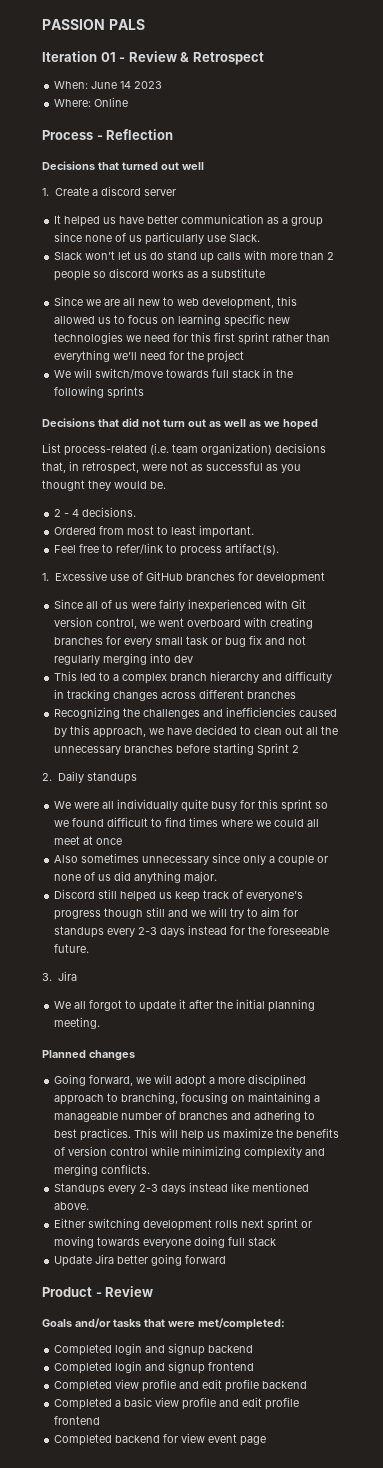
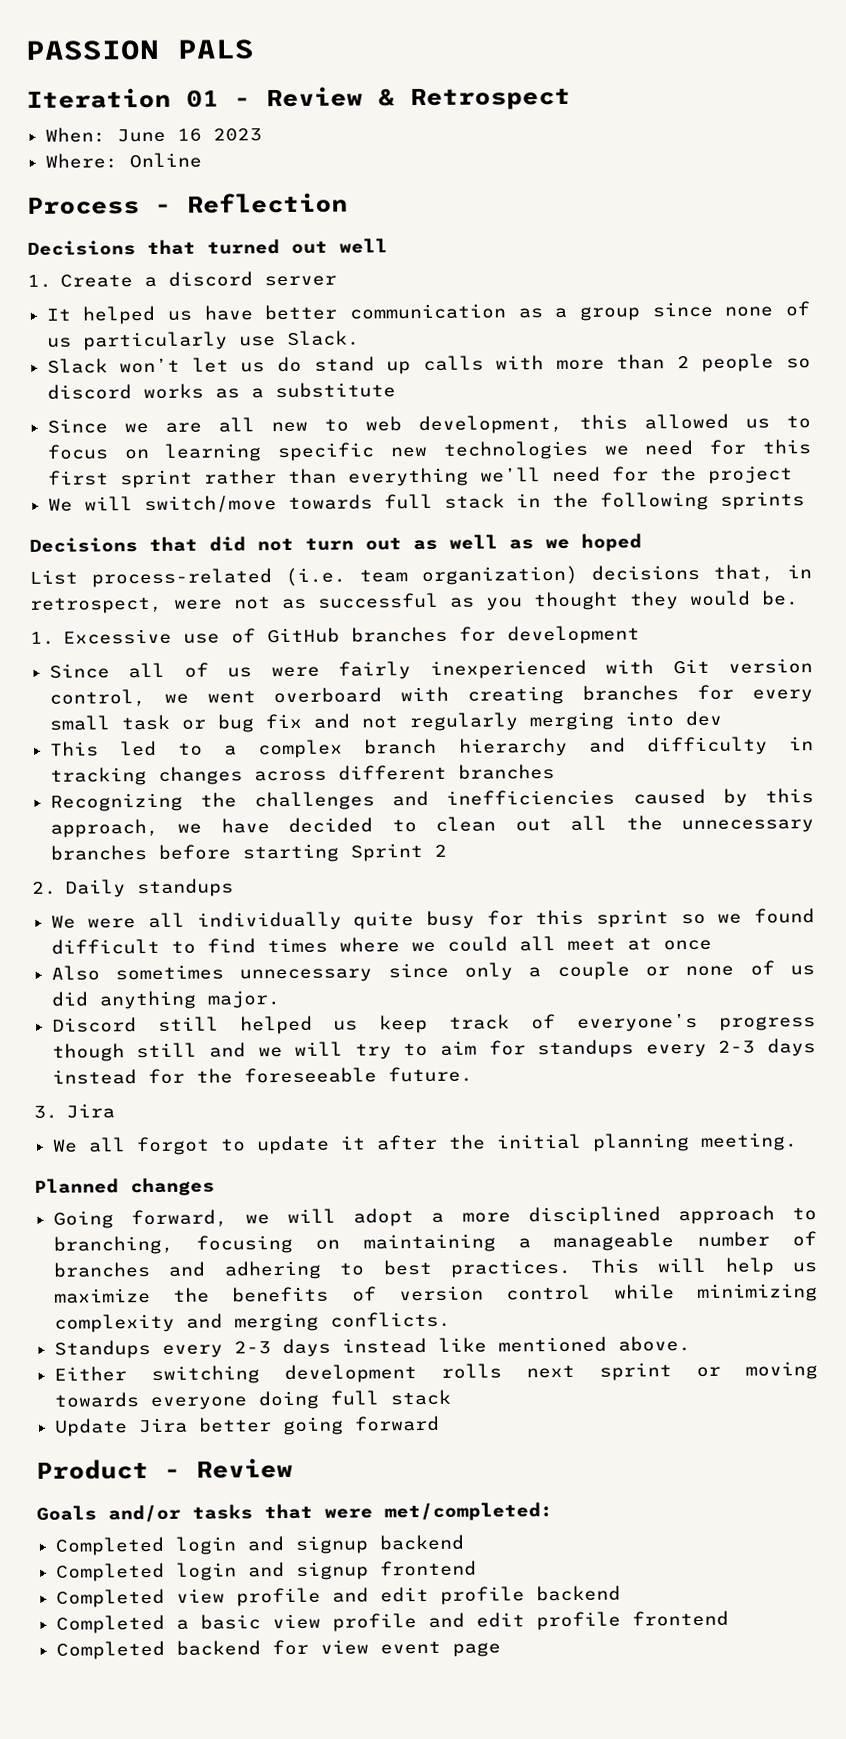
- When: June 14 2023
+ When: June 16 2023
- 2 - 4 decisions.
- Ordered from most to least important.
- Feel free to refer/link to process artifact(s).

